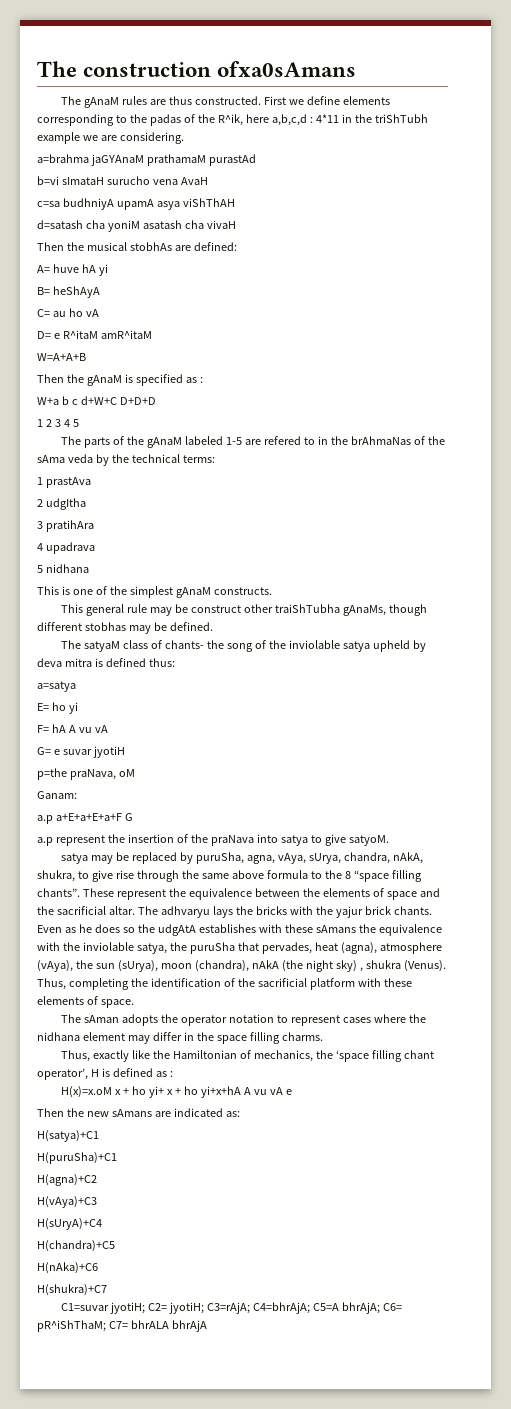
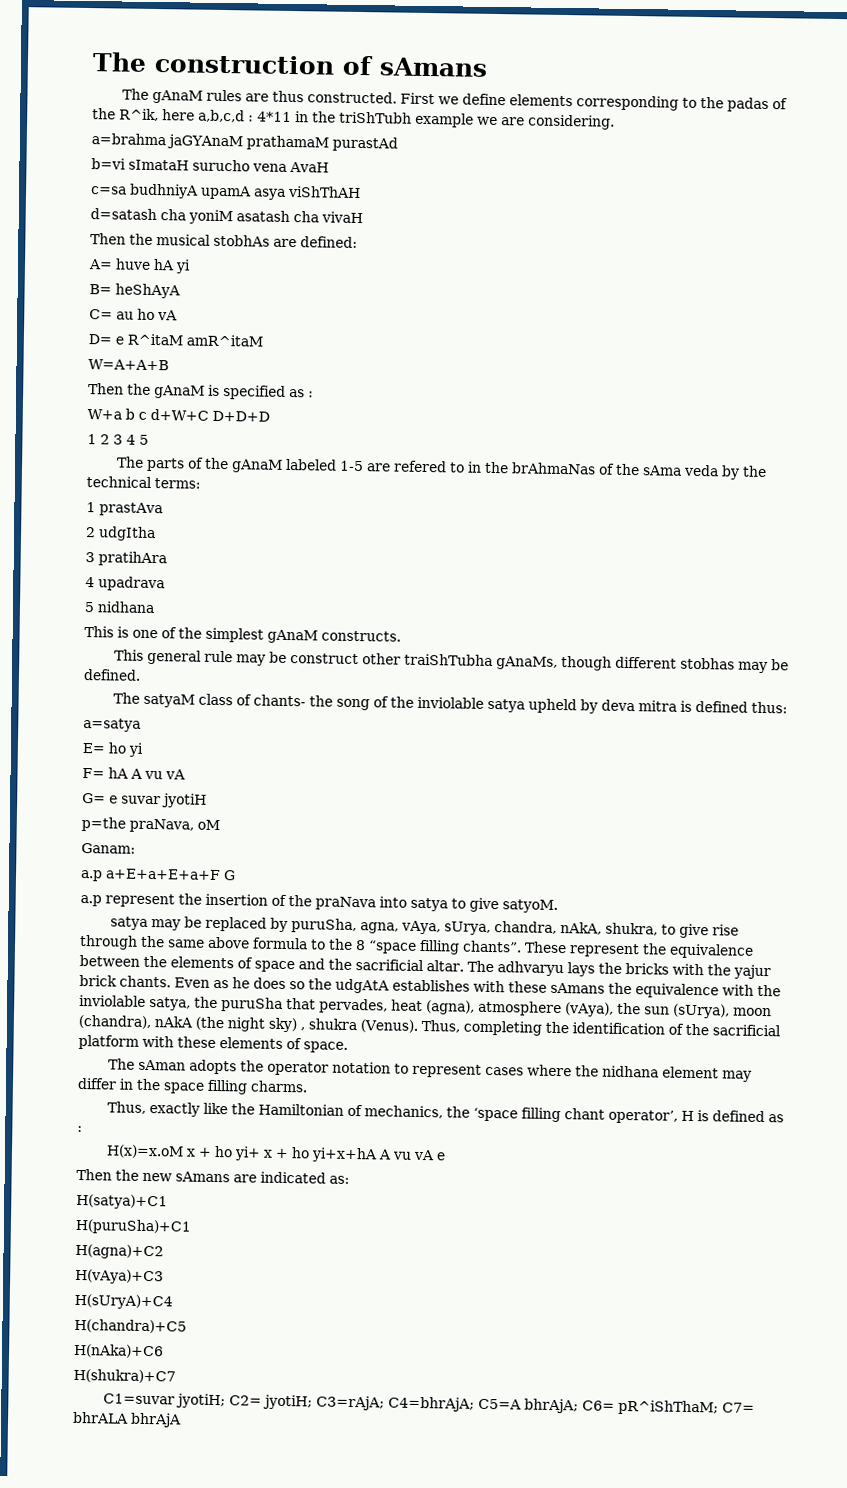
- The construction ofxa0sAmans
+ The construction of sAmans

